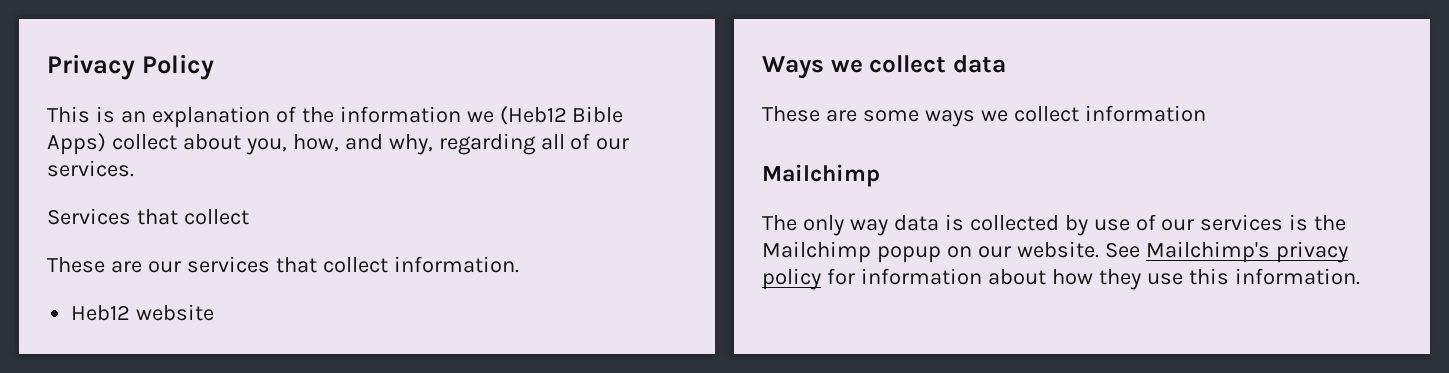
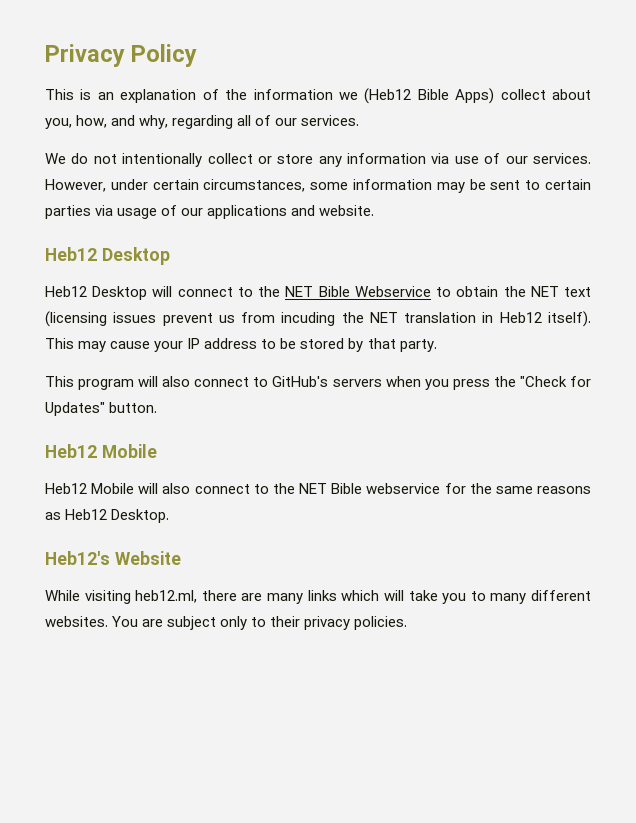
- Services that collect
- These are our services that collect information.
- Heb12 website
- Ways we collect data
- These are some ways we collect information
- Mailchimp
- The only way data is collected by use of our services is the Mailchimp popup on our website. See Mailchimp's privacy policy for information about how they use this information.
+ We do not intentionally collect or store any information via use of our services. However, under certain circumstances, some information may be sent to certain parties via usage of our applications and website.
+ Heb12 Desktop
+ Heb12 Desktop will connect to the NET Bible Webservice to obtain the NET text (licensing issues prevent us from incuding the NET translation in Heb12 itself). This may cause your IP address to be stored by that party.
+ This program will also connect to GitHub's servers when you press the "Check for Updates" button.
+ Heb12 Mobile
+ Heb12 Mobile will also connect to the NET Bible webservice for the same reasons as Heb12 Desktop.
+ Heb12's Website
+ While visiting heb12.ml, there are many links which will take you to many different websites. You are subject only to their privacy policies.

